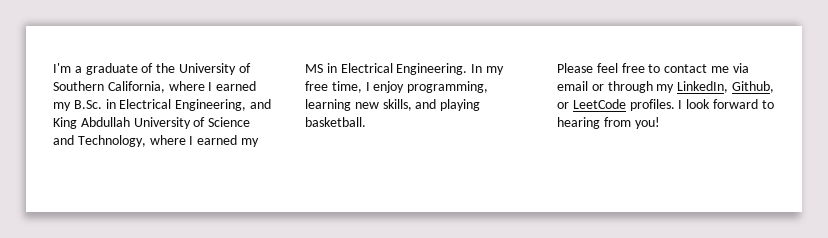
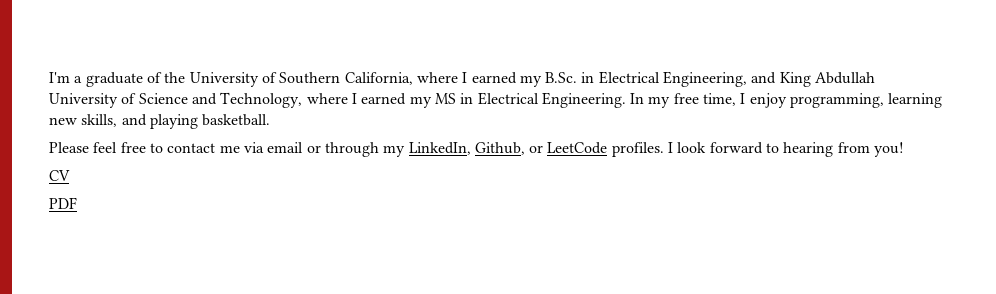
+ CV
+ PDF

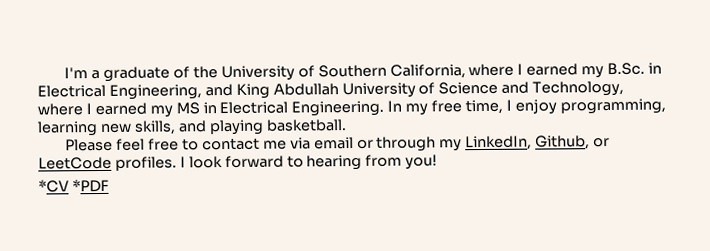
- CV
- PDF
+ *CV *PDF

